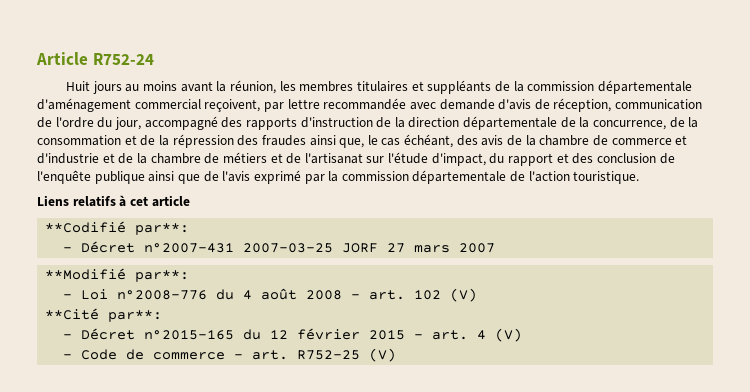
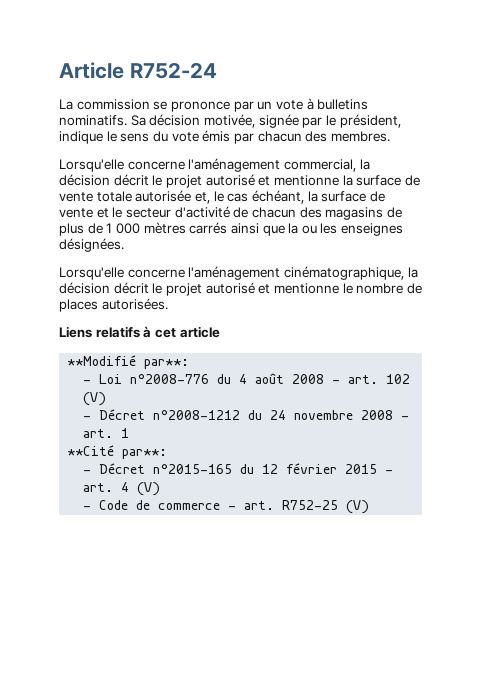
- Huit jours au moins avant la réunion, les membres titulaires et suppléants de la commission départementale d'aménagement commercial reçoivent, par lettre recommandée avec demande d'avis de réception, communication de l'ordre du jour, accompagné des rapports d'instruction de la direction départementale de la concurrence, de la consommation et de la répression des fraudes ainsi que, le cas échéant, des avis de la chambre de commerce et d'industrie et de la chambre de métiers et de l'artisanat sur l'étude d'impact, du rapport et des conclusion de l'enquête publique ainsi que de l'avis exprimé par la commission départementale de l'action touristique.
+ La commission se prononce par un vote à bulletins nominatifs. Sa décision motivée, signée par le président, indique le sens du vote émis par chacun des membres.
+ Lorsqu'elle concerne l'aménagement commercial, la décision décrit le projet autorisé et mentionne la surface de vente totale autorisée et, le cas échéant, la surface de vente et le secteur d'activité de chacun des magasins de plus de 1 000 mètres carrés ainsi que la ou les enseignes désignées.
+ Lorsqu'elle concerne l'aménagement cinématographique, la décision décrit le projet autorisé et mentionne le nombre de places autorisées.
- **Codifié par**:
- - Décret n°2007-431 2007-03-25 JORF 27 mars 2007
+ - Décret n°2008-1212 du 24 novembre 2008 - art. 1

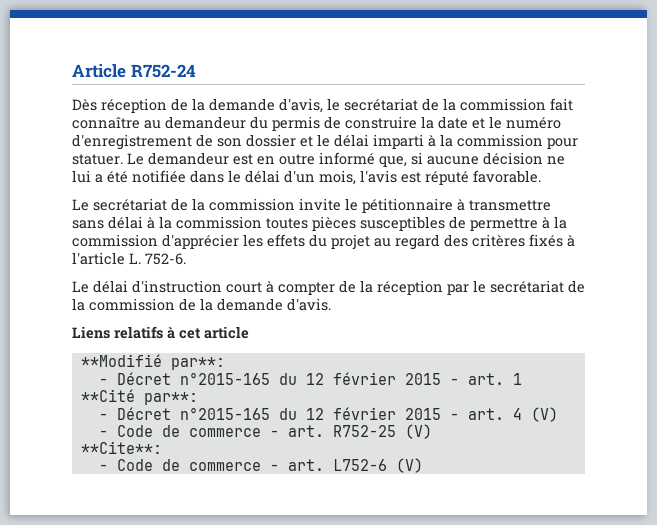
- La commission se prononce par un vote à bulletins nominatifs. Sa décision motivée, signée par le président, indique le sens du vote émis par chacun des membres.
- Lorsqu'elle concerne l'aménagement commercial, la décision décrit le projet autorisé et mentionne la surface de vente totale autorisée et, le cas échéant, la surface de vente et le secteur d'activité de chacun des magasins de plus de 1 000 mètres carrés ainsi que la ou les enseignes désignées.
- Lorsqu'elle concerne l'aménagement cinématographique, la décision décrit le projet autorisé et mentionne le nombre de places autorisées.
+ Dès réception de la demande d'avis, le secrétariat de la commission fait connaître au demandeur du permis de construire la date et le numéro d'enregistrement de son dossier et le délai imparti à la commission pour statuer. Le demandeur est en outre informé que, si aucune décision ne lui a été notifiée dans le délai d'un mois, l'avis est réputé favorable.
+ Le secrétariat de la commission invite le pétitionnaire à transmettre sans délai à la commission toutes pièces susceptibles de permettre à la commission d'apprécier les effets du projet au regard des critères fixés à l'article L. 752-6.
+ Le délai d'instruction court à compter de la réception par le secrétariat de la commission de la demande d'avis.
- - Loi n°2008-776 du 4 août 2008 - art. 102 (V)
- - Décret n°2008-1212 du 24 novembre 2008 - art. 1
+ - Décret n°2015-165 du 12 février 2015 - art. 1
+ **Cite**:
+ - Code de commerce - art. L752-6 (V)

